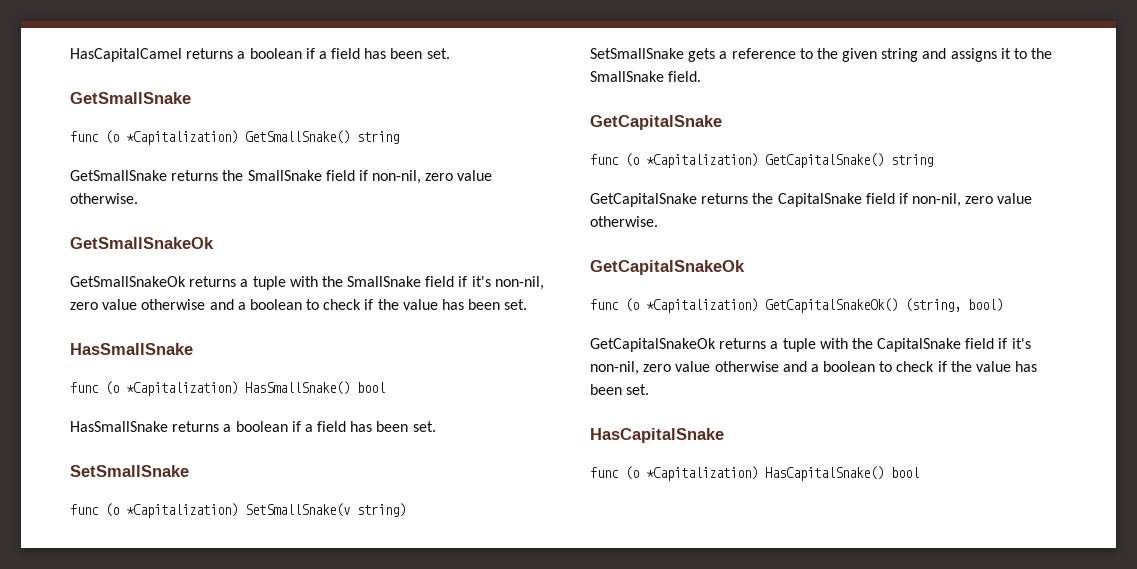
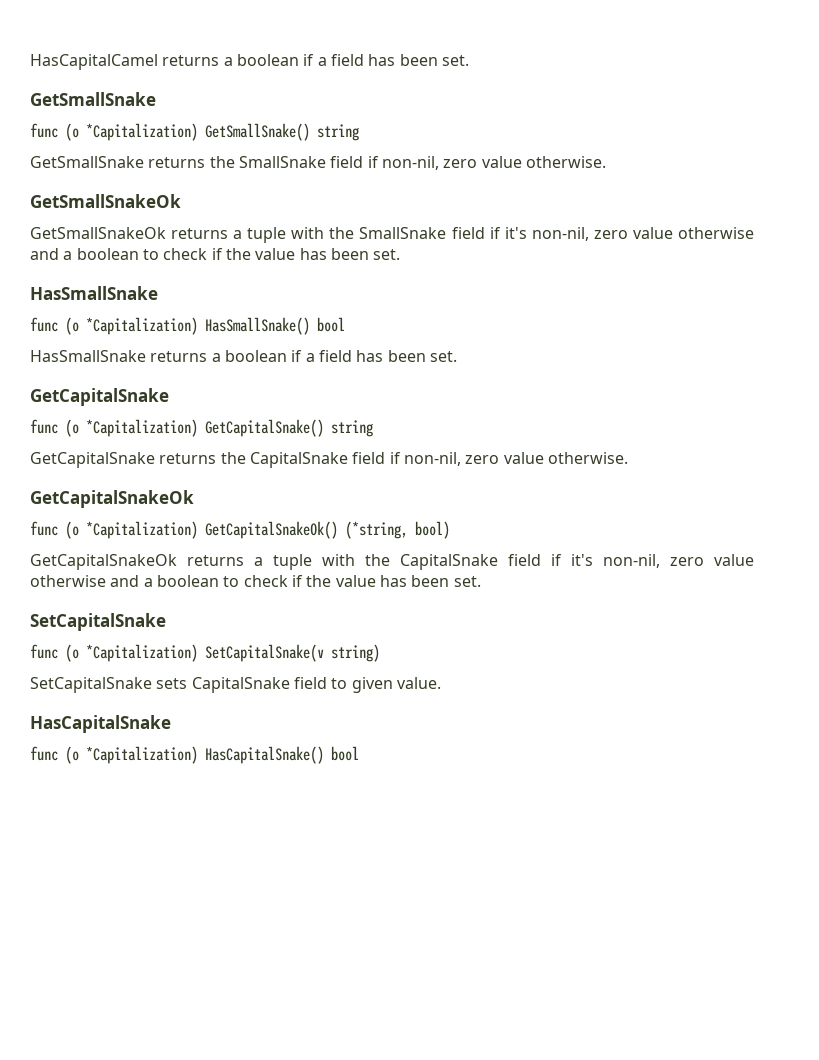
  HasSmallSnake returns a boolean if a field has been set.
- SetSmallSnake
- func (o *Capitalization) SetSmallSnake(v string)
- SetSmallSnake gets a reference to the given string and assigns it to the SmallSnake field.
- func (o *Capitalization) GetCapitalSnakeOk() (string, bool)
+ func (o *Capitalization) GetCapitalSnakeOk() (*string, bool)
  GetCapitalSnakeOk returns a tuple with the CapitalSnake field if it's non-nil, zero value otherwise and a boolean to check if the value has been set.
+ SetCapitalSnake
+ func (o *Capitalization) SetCapitalSnake(v string)
+ SetCapitalSnake sets CapitalSnake field to given value.

